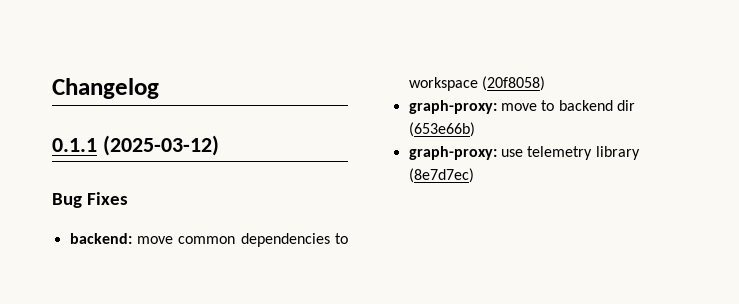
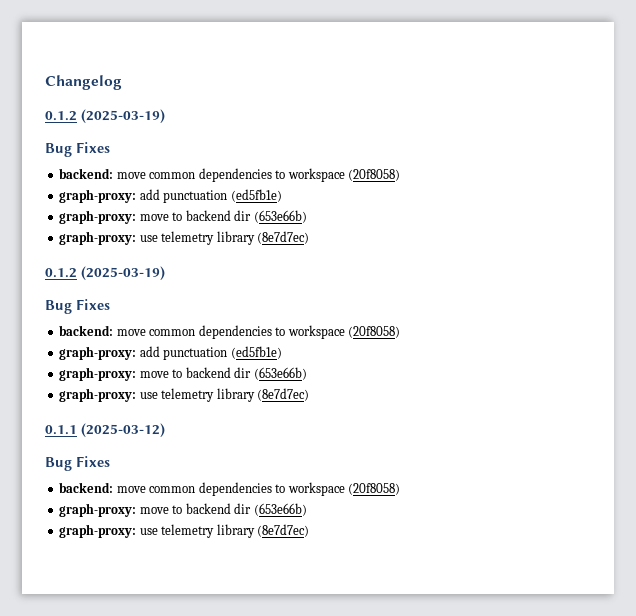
  Changelog
+ 0.1.2 (2025-03-19)
+ Bug Fixes
+ backend: move common dependencies to workspace (20f8058)
+ graph-proxy: add punctuation (ed5fb1e)
+ graph-proxy: move to backend dir (653e66b)
+ graph-proxy: use telemetry library (8e7d7ec)
+ 0.1.2 (2025-03-19)
+ Bug Fixes
+ backend: move common dependencies to workspace (20f8058)
+ graph-proxy: add punctuation (ed5fb1e)
+ graph-proxy: move to backend dir (653e66b)
+ graph-proxy: use telemetry library (8e7d7ec)

